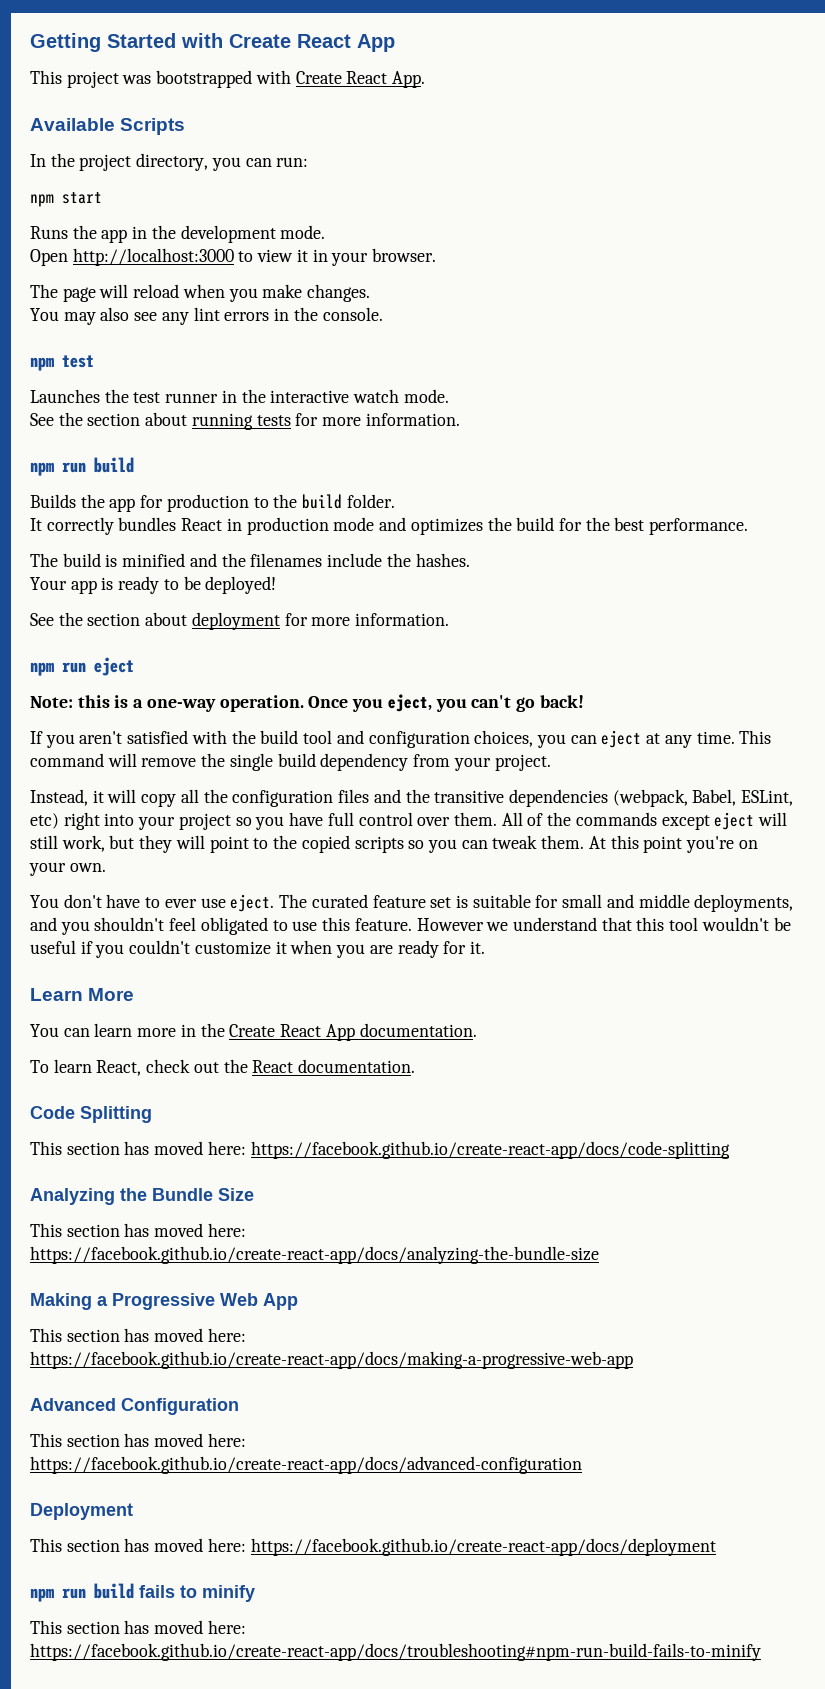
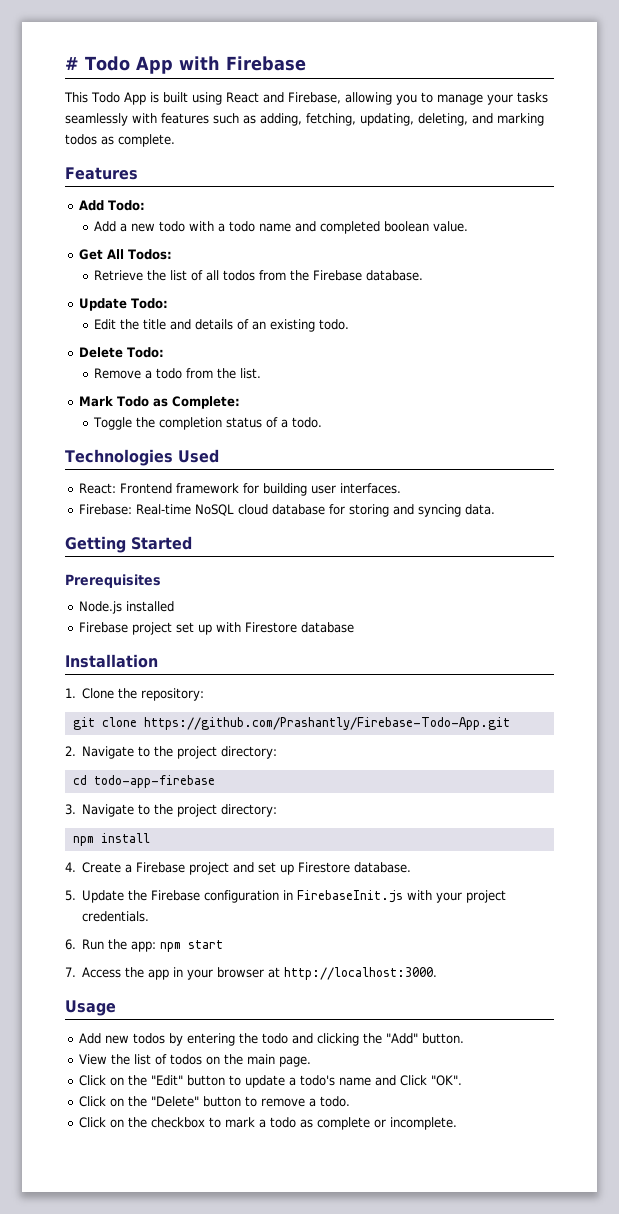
- Getting Started with Create React App
- This project was bootstrapped with Create React App.
- Available Scripts
- In the project directory, you can run:
- npm start
+ # Todo App with Firebase
+ This Todo App is built using React and Firebase, allowing you to manage your tasks seamlessly with features such as adding, fetching, updating, deleting, and marking todos as complete.
+ Features
+ Add Todo:
+ Add a new todo with a todo name and completed boolean value.
+ Get All Todos:
+ Retrieve the list of all todos from the Firebase database.
+ Update Todo:
+ Edit the title and details of an existing todo.
+ Delete Todo:
+ Remove a todo from the list.
+ Mark Todo as Complete:
+ Toggle the completion status of a todo.
+ Technologies Used
+ React: Frontend framework for building user interfaces.
+ Firebase: Real-time NoSQL cloud database for storing and syncing data.
+ Getting Started
+ Prerequisites
+ Node.js installed
+ Firebase project set up with Firestore database
+ Installation
+ 1. Clone the repository:
+ git clone https://github.com/Prashantly/Firebase-Todo-App.git
+ 2. Navigate to the project directory:
+ cd todo-app-firebase
+ 3. Navigate to the project directory:
+ npm install
+ 4. Create a Firebase project and set up Firestore database.
+ 5. Update the Firebase configuration in FirebaseInit.js with your project credentials.
+ 6. Run the app: npm start
- Runs the app in the development mode.
- Open http://localhost:3000 to view it in your browser.
- The page will reload when you make changes.
- You may also see any lint errors in the console.
- npm test
- Launches the test runner in the interactive watch mode.
- See the section about running tests for more information.
- npm run build
- Builds the app for production to the build folder.
- It correctly bundles React in production mode and optimizes the build for the best performance.
- The build is minified and the filenames include the hashes.
- Your app is ready to be deployed!
- See the section about deployment for more information.
- npm run eject
- Note: this is a one-way operation. Once you eject, you can't go back!
- If you aren't satisfied with the build tool and configuration choices, you can eject at any time. This command will remove the single build dependency from your project.
- Instead, it will copy all the configuration files and the transitive dependencies (webpack, Babel, ESLint, etc) right into your project so you have full control over them. All of the commands except eject will still work, but they will point to the copied scripts so you can tweak them. At this point you're on your own.
- You don't have to ever use eject. The curated feature set is suitable for small and middle deployments, and you shouldn't feel obligated to use this feature. However we understand that this tool wouldn't be useful if you couldn't customize it when you are ready for it.
- Learn More
- You can learn more in the Create React App documentation.
- To learn React, check out the React documentation.
- Code Splitting
- This section has moved here: https://facebook.github.io/create-react-app/docs/code-splitting
- Analyzing the Bundle Size
- This section has moved here: https://facebook.github.io/create-react-app/docs/analyzing-the-bundle-size
- Making a Progressive Web App
- This section has moved here: https://facebook.github.io/create-react-app/docs/making-a-progressive-web-app
- Advanced Configuration
- This section has moved here: https://facebook.github.io/create-react-app/docs/advanced-configuration
- Deployment
- This section has moved here: https://facebook.github.io/create-react-app/docs/deployment
- npm run build fails to minify
- This section has moved here: https://facebook.github.io/create-react-app/docs/troubleshooting#npm-run-build-fails-to-minify
+ 7. Access the app in your browser at http://localhost:3000.
+ Usage
+ Add new todos by entering the todo and clicking the "Add" button.
+ View the list of todos on the main page.
+ Click on the "Edit" button to update a todo's name and Click "OK".
+ Click on the "Delete" button to remove a todo.
+ Click on the checkbox to mark a todo as complete or incomplete.

